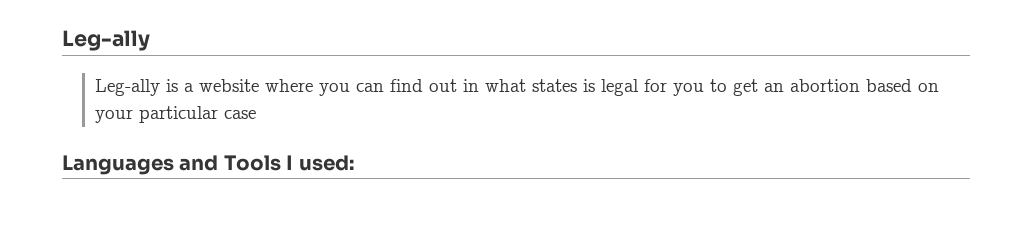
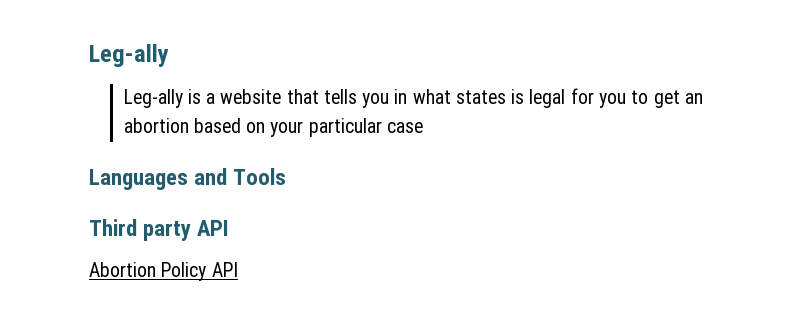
- Leg-ally is a website where you can find out in what states is legal for you to get an abortion based on your particular case
+ Leg-ally is a website that tells you in what states is legal for you to get an abortion based on your particular case
- Languages and Tools I used:
+ Languages and Tools
+ Third party API
+ Abortion Policy API

